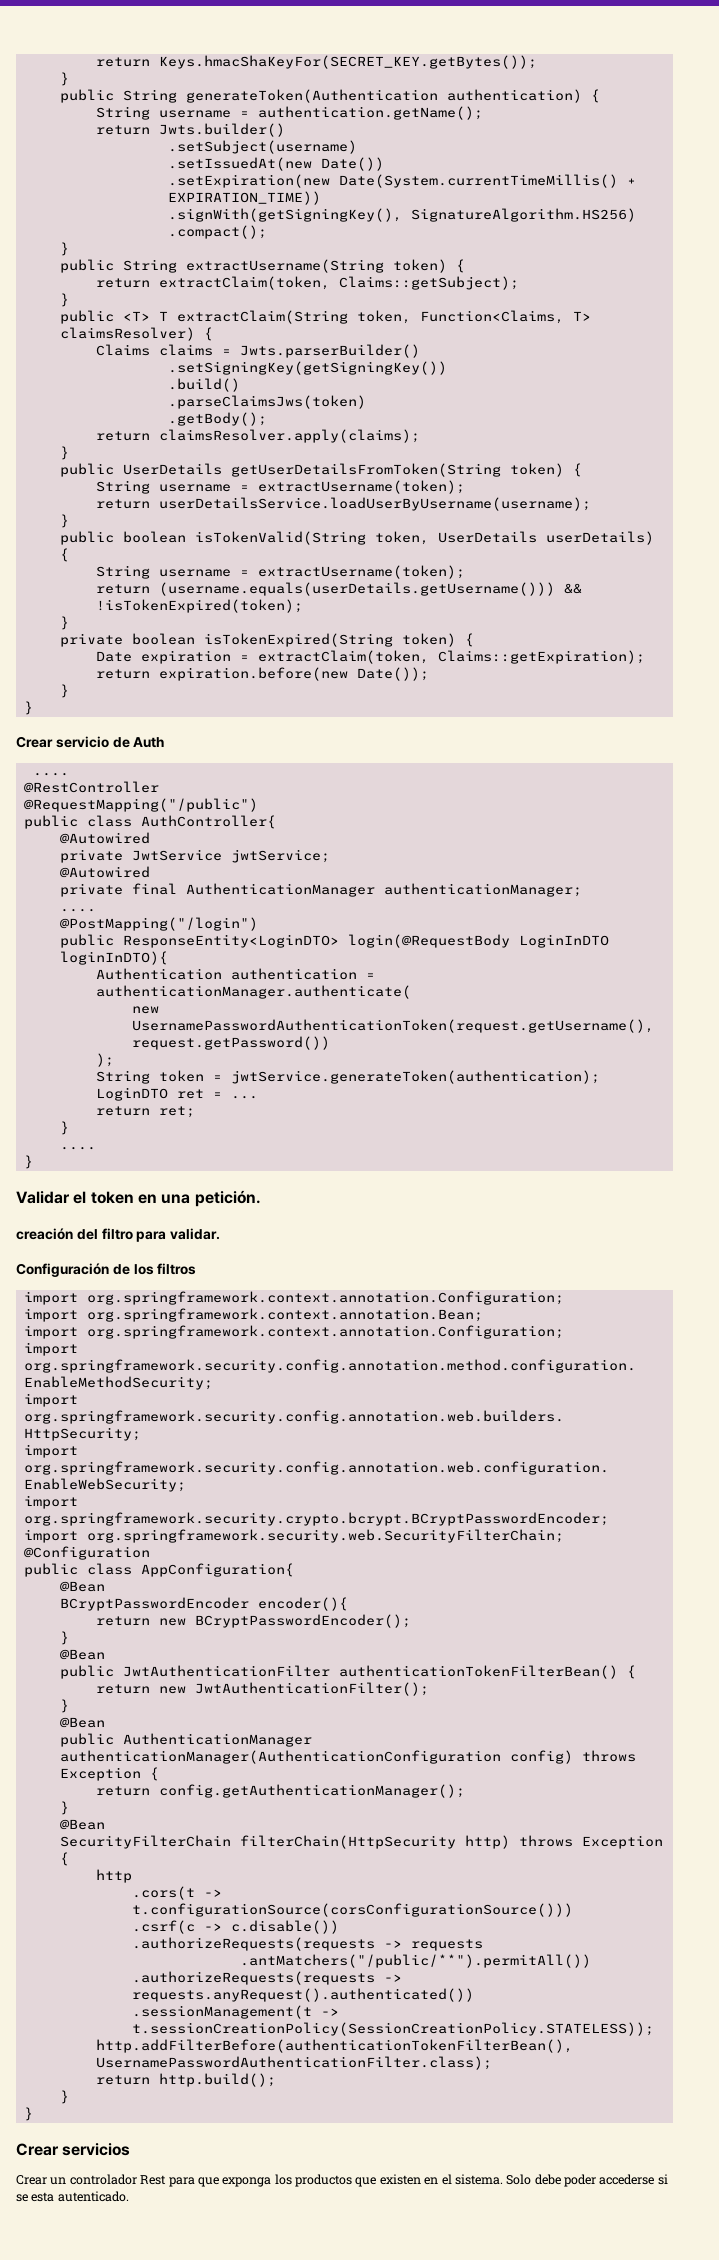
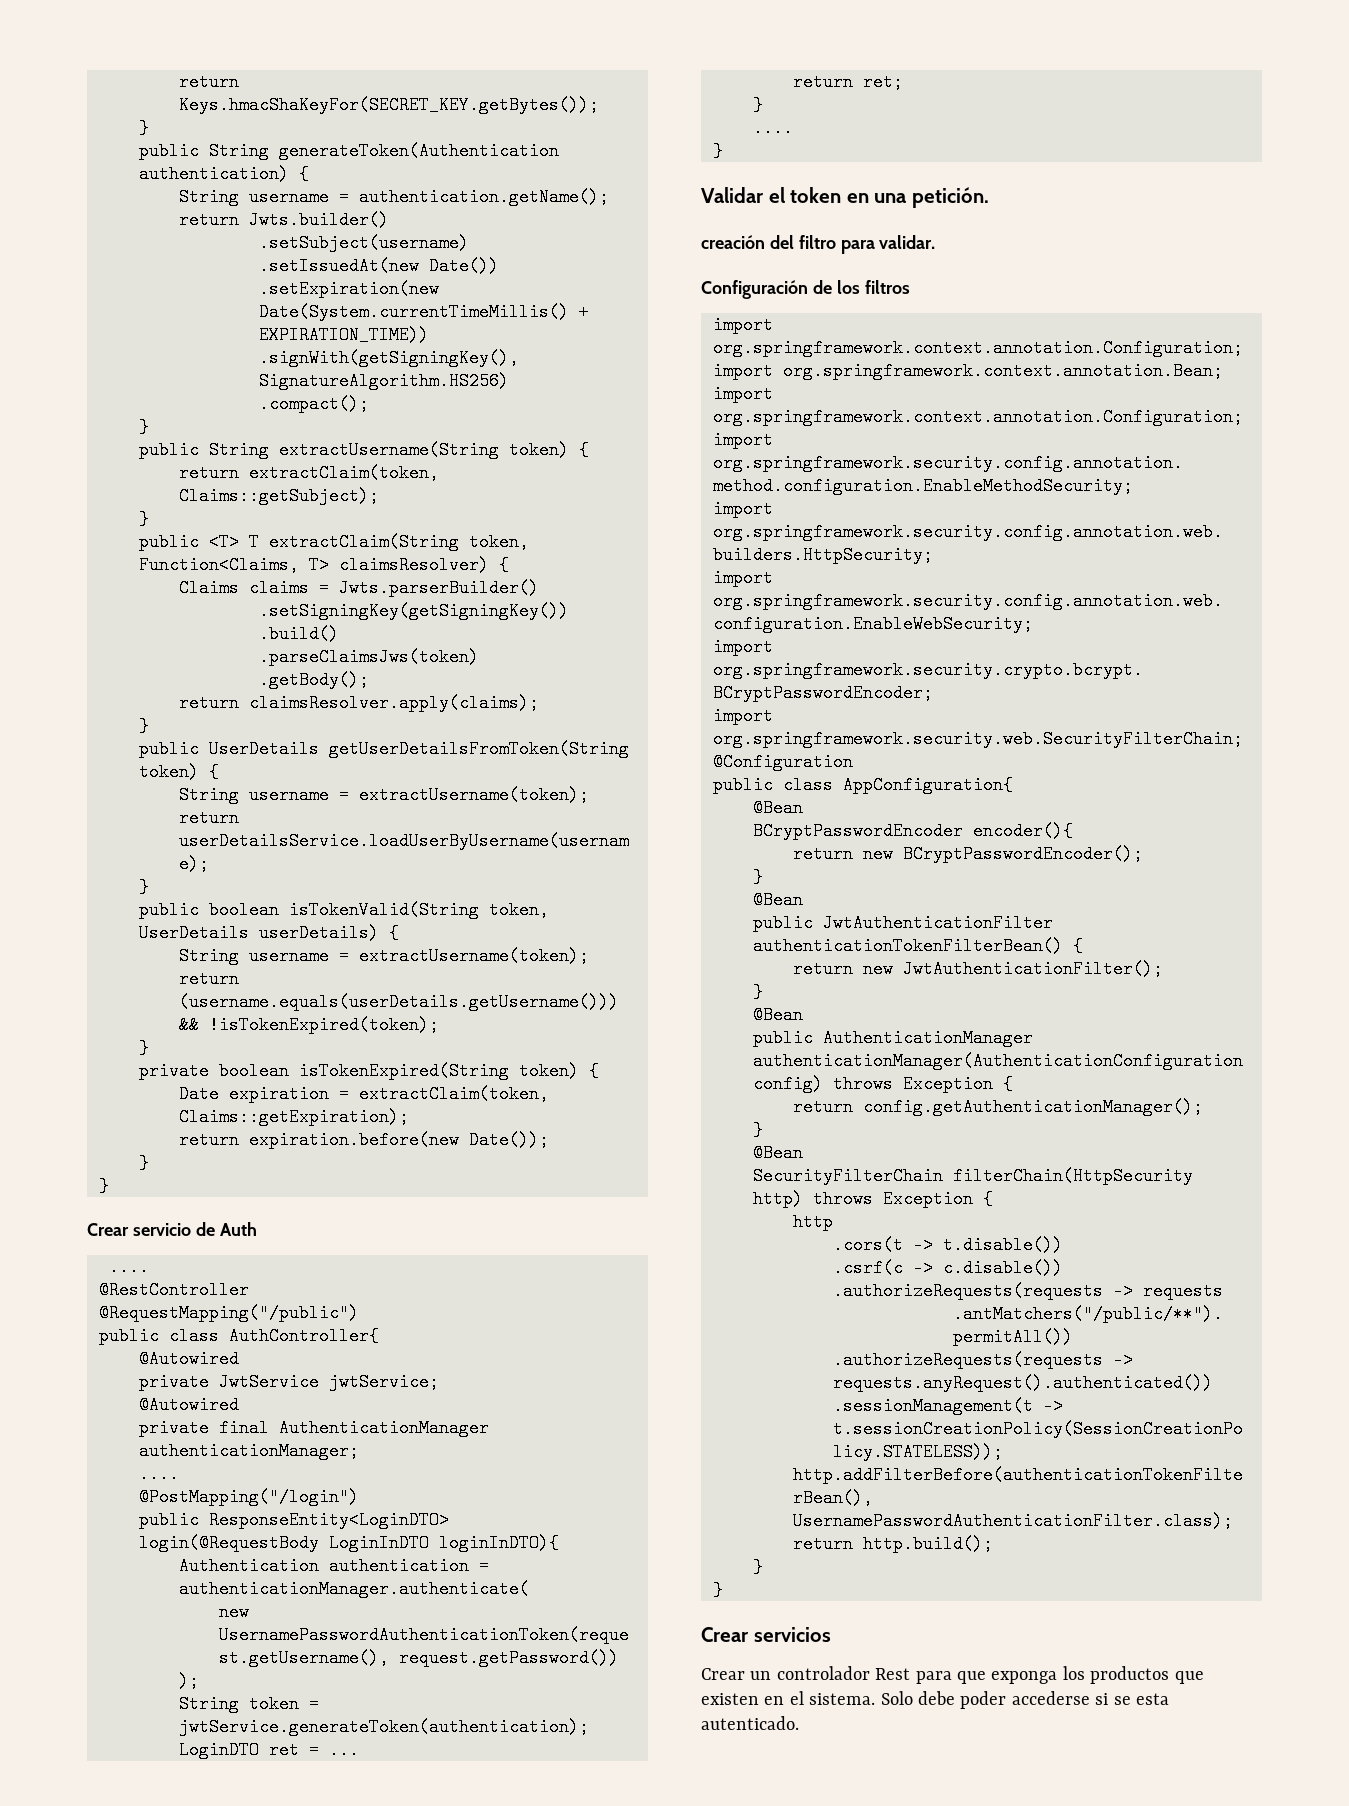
- .cors(t -> t.configurationSource(corsConfigurationSource()))
+ .cors(t -> t.disable())

